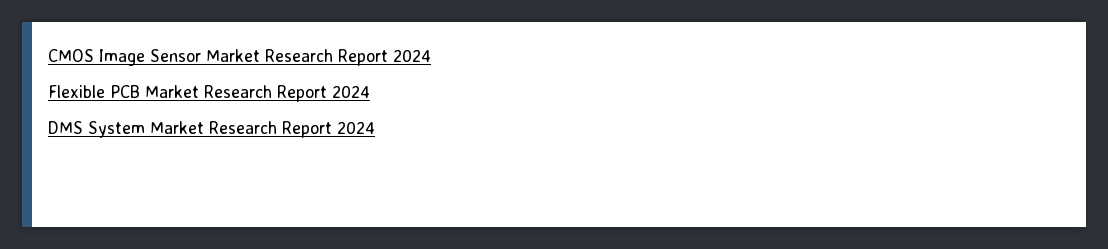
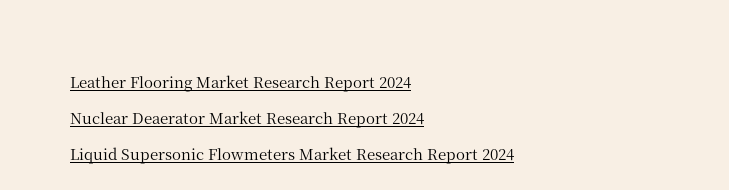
- CMOS Image Sensor Market Research Report 2024
- Flexible PCB Market Research Report 2024
- DMS System Market Research Report 2024
+ Leather Flooring Market Research Report 2024
+ Nuclear Deaerator Market Research Report 2024
+ Liquid Supersonic Flowmeters Market Research Report 2024

